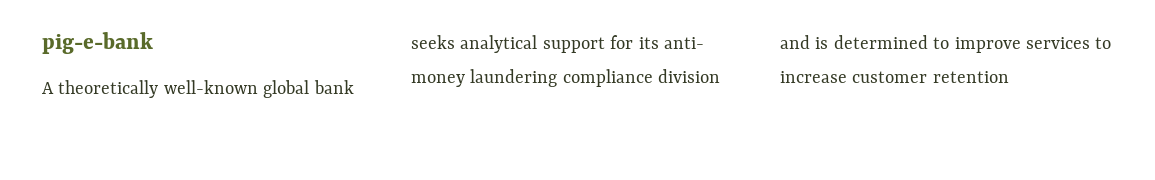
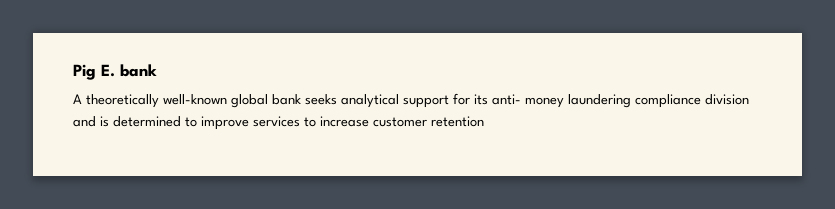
- pig-e-bank
+ Pig E. bank

